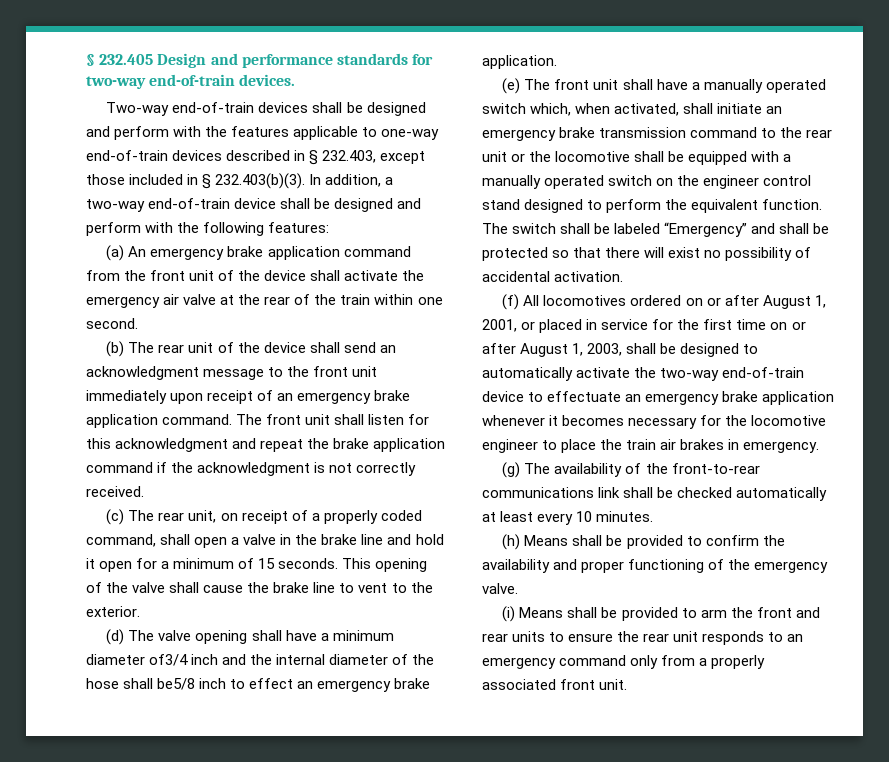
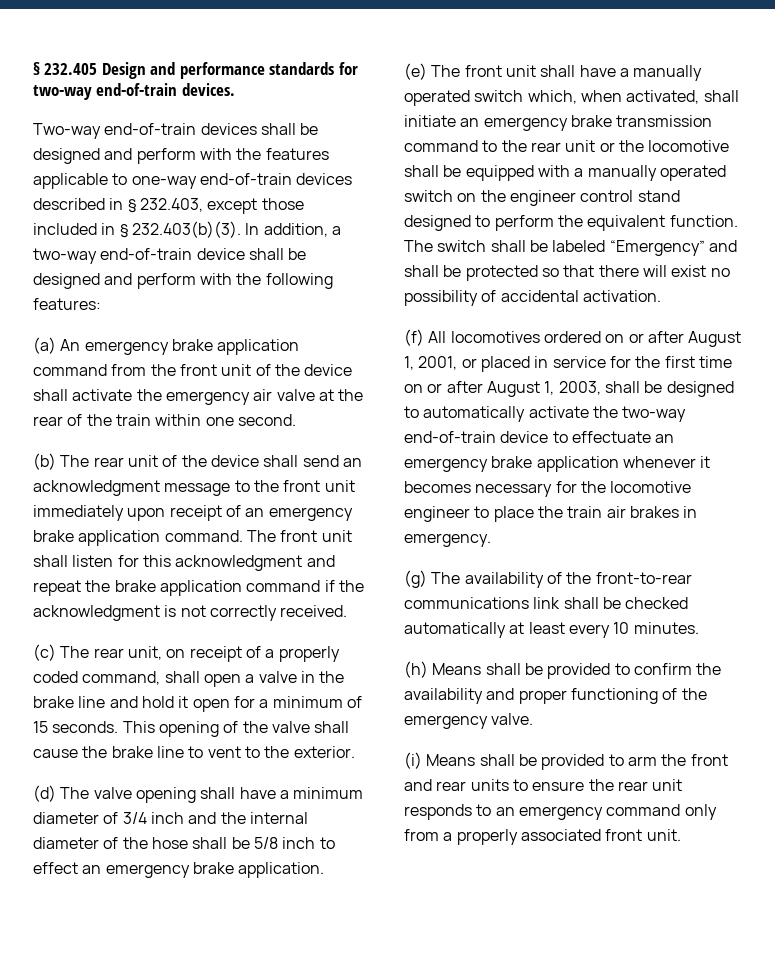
- (d) The valve opening shall have a minimum diameter of3/4 inch and the internal diameter of the hose shall be5/8 inch to effect an emergency brake application.
+ (d) The valve opening shall have a minimum diameter of 3/4 inch and the internal diameter of the hose shall be 5/8 inch to effect an emergency brake application.

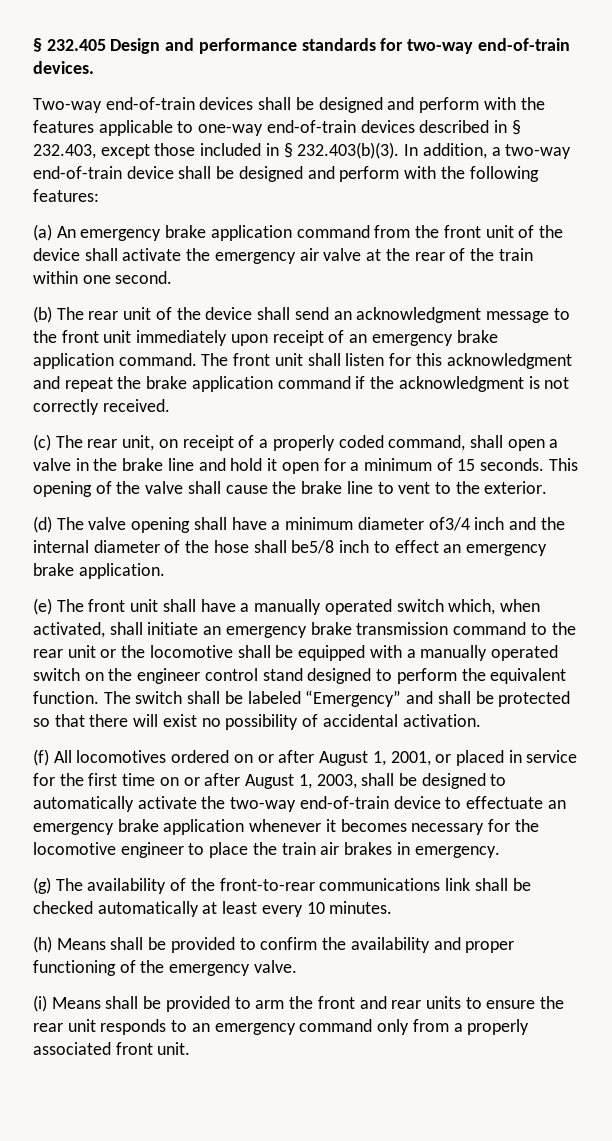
- (d) The valve opening shall have a minimum diameter of 3/4 inch and the internal diameter of the hose shall be 5/8 inch to effect an emergency brake application.
+ (d) The valve opening shall have a minimum diameter of3/4 inch and the internal diameter of the hose shall be5/8 inch to effect an emergency brake application.

